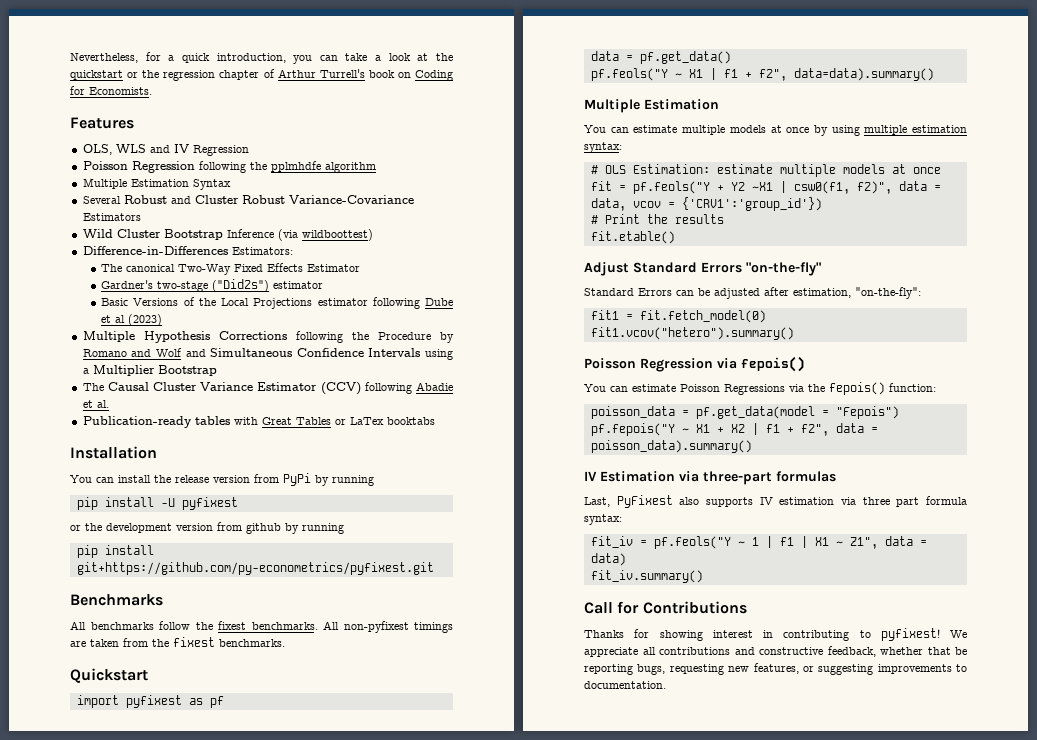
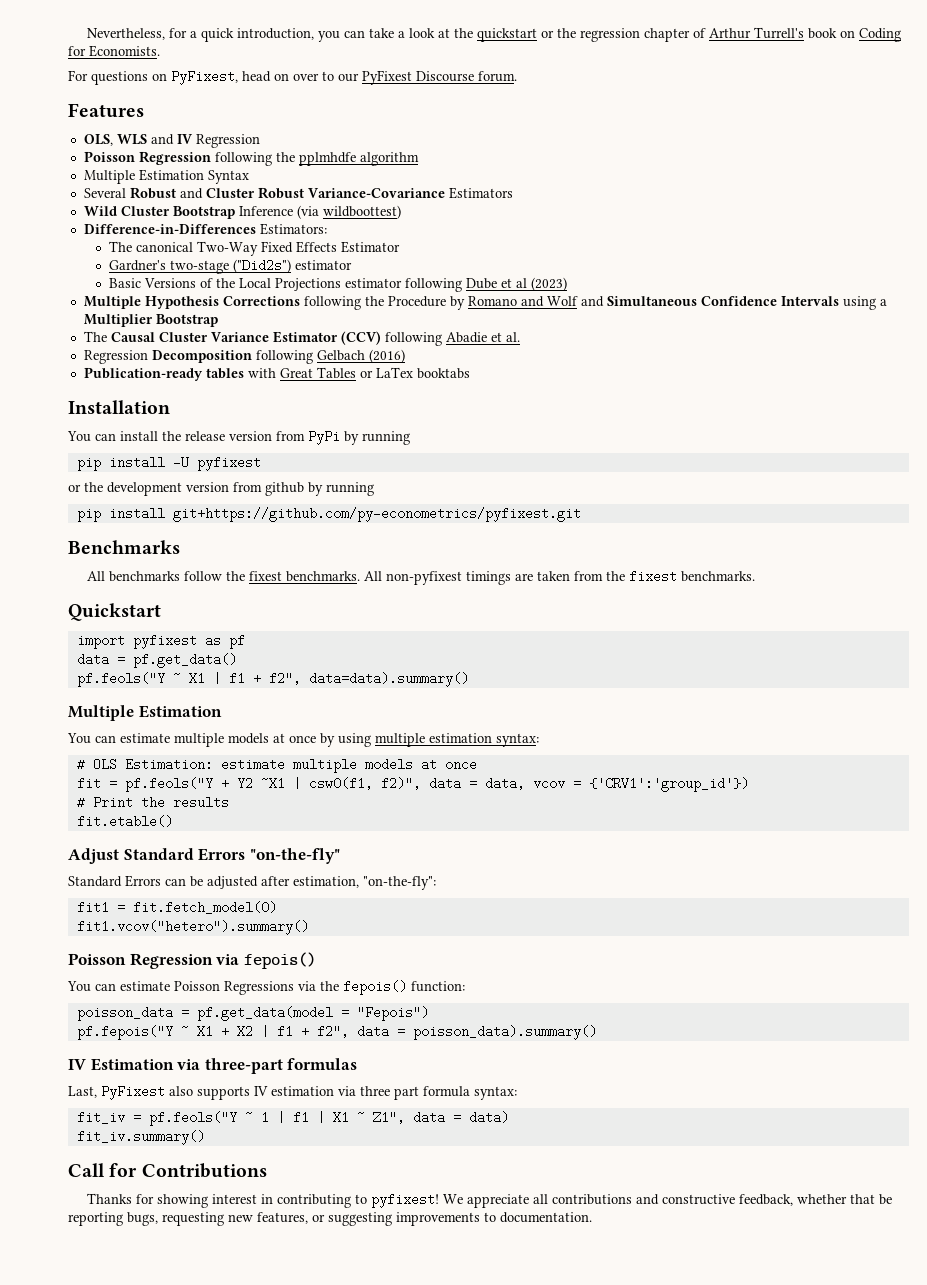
+ For questions on PyFixest, head on over to our PyFixest Discourse forum.
+ Regression Decomposition following Gelbach (2016)

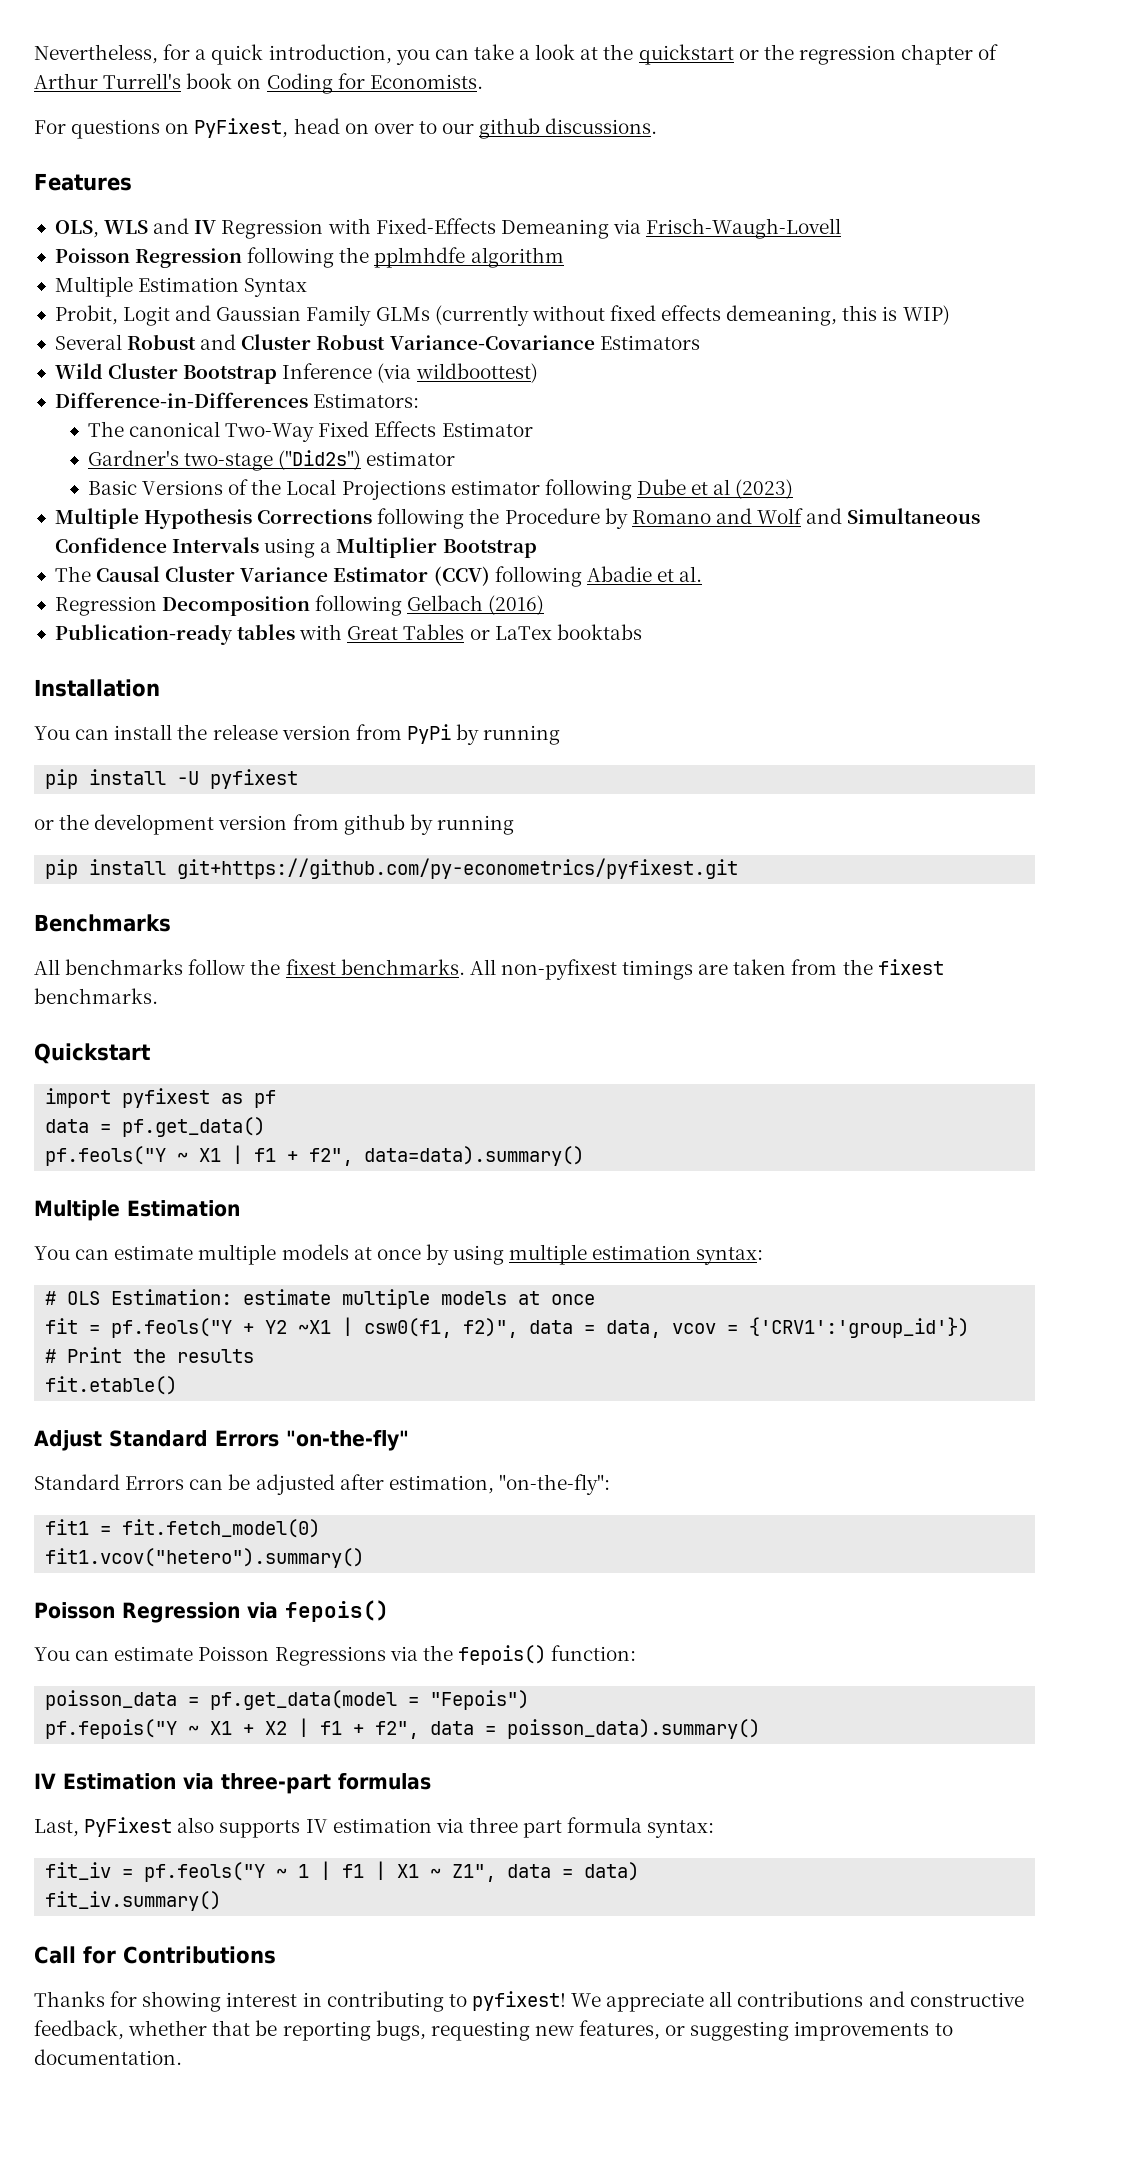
- For questions on PyFixest, head on over to our PyFixest Discourse forum.
+ For questions on PyFixest, head on over to our github discussions.
- OLS, WLS and IV Regression
+ OLS, WLS and IV Regression with Fixed-Effects Demeaning via Frisch-Waugh-Lovell
+ Probit, Logit and Gaussian Family GLMs (currently without fixed effects demeaning, this is WIP)

